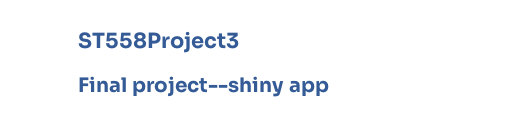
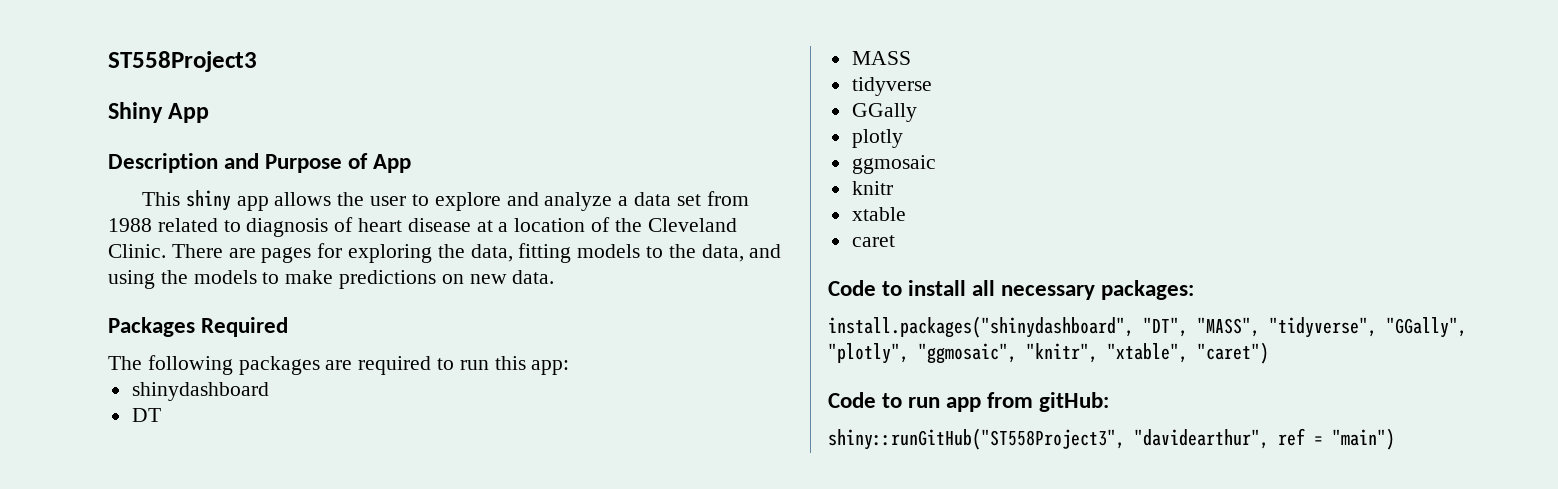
- Final project--shiny app
+ Shiny App
+ Description and Purpose of App
+ This shiny app allows the user to explore and analyze a data set from 1988 related to diagnosis of heart disease at a location of the Cleveland Clinic. There are pages for exploring the data, fitting models to the data, and using the models to make predictions on new data.
+ Packages Required
+ The following packages are required to run this app:
+ shinydashboard
+ DT
+ MASS
+ tidyverse
+ GGally
+ plotly
+ ggmosaic
+ knitr
+ xtable
+ caret
+ Code to install all necessary packages:
+ install.packages("shinydashboard", "DT", "MASS", "tidyverse", "GGally", "plotly", "ggmosaic", "knitr", "xtable", "caret")
+ Code to run app from gitHub:
+ shiny::runGitHub("ST558Project3", "davidearthur", ref = "main")

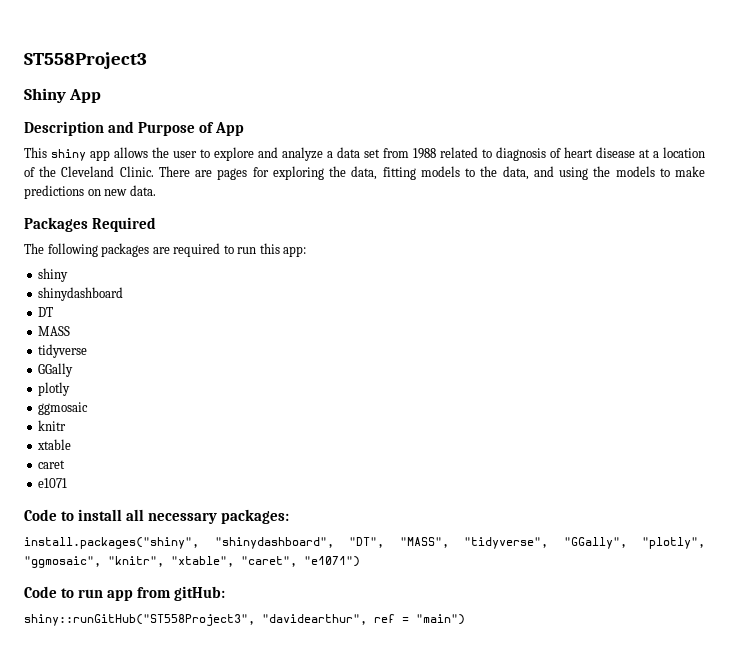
  The following packages are required to run this app:
+ shiny
+ e1071
- install.packages("shinydashboard", "DT", "MASS", "tidyverse", "GGally", "plotly", "ggmosaic", "knitr", "xtable", "caret")
+ install.packages("shiny", "shinydashboard", "DT", "MASS", "tidyverse", "GGally", "plotly", "ggmosaic", "knitr", "xtable", "caret", "e1071")

